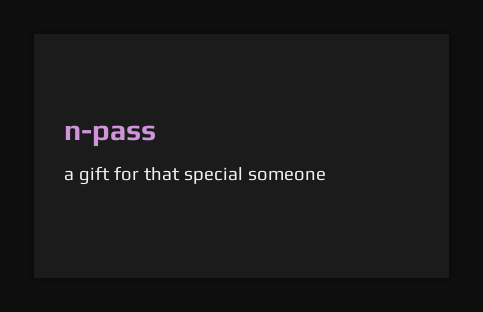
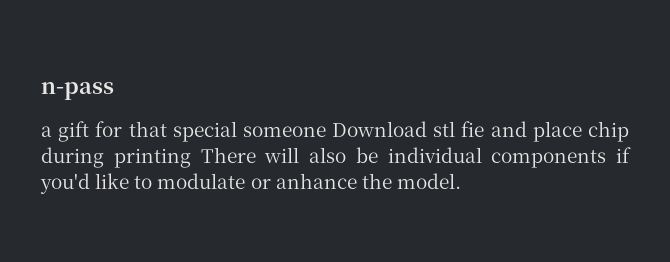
- a gift for that special someone
+ a gift for that special someone Download stl fie and place chip during printing There will also be individual components if you'd like to modulate or anhance the model.

